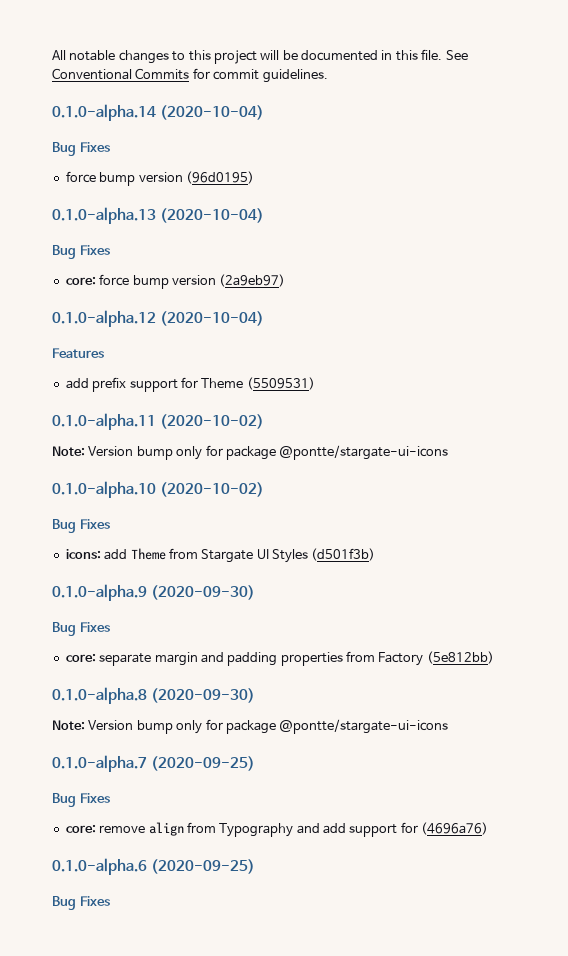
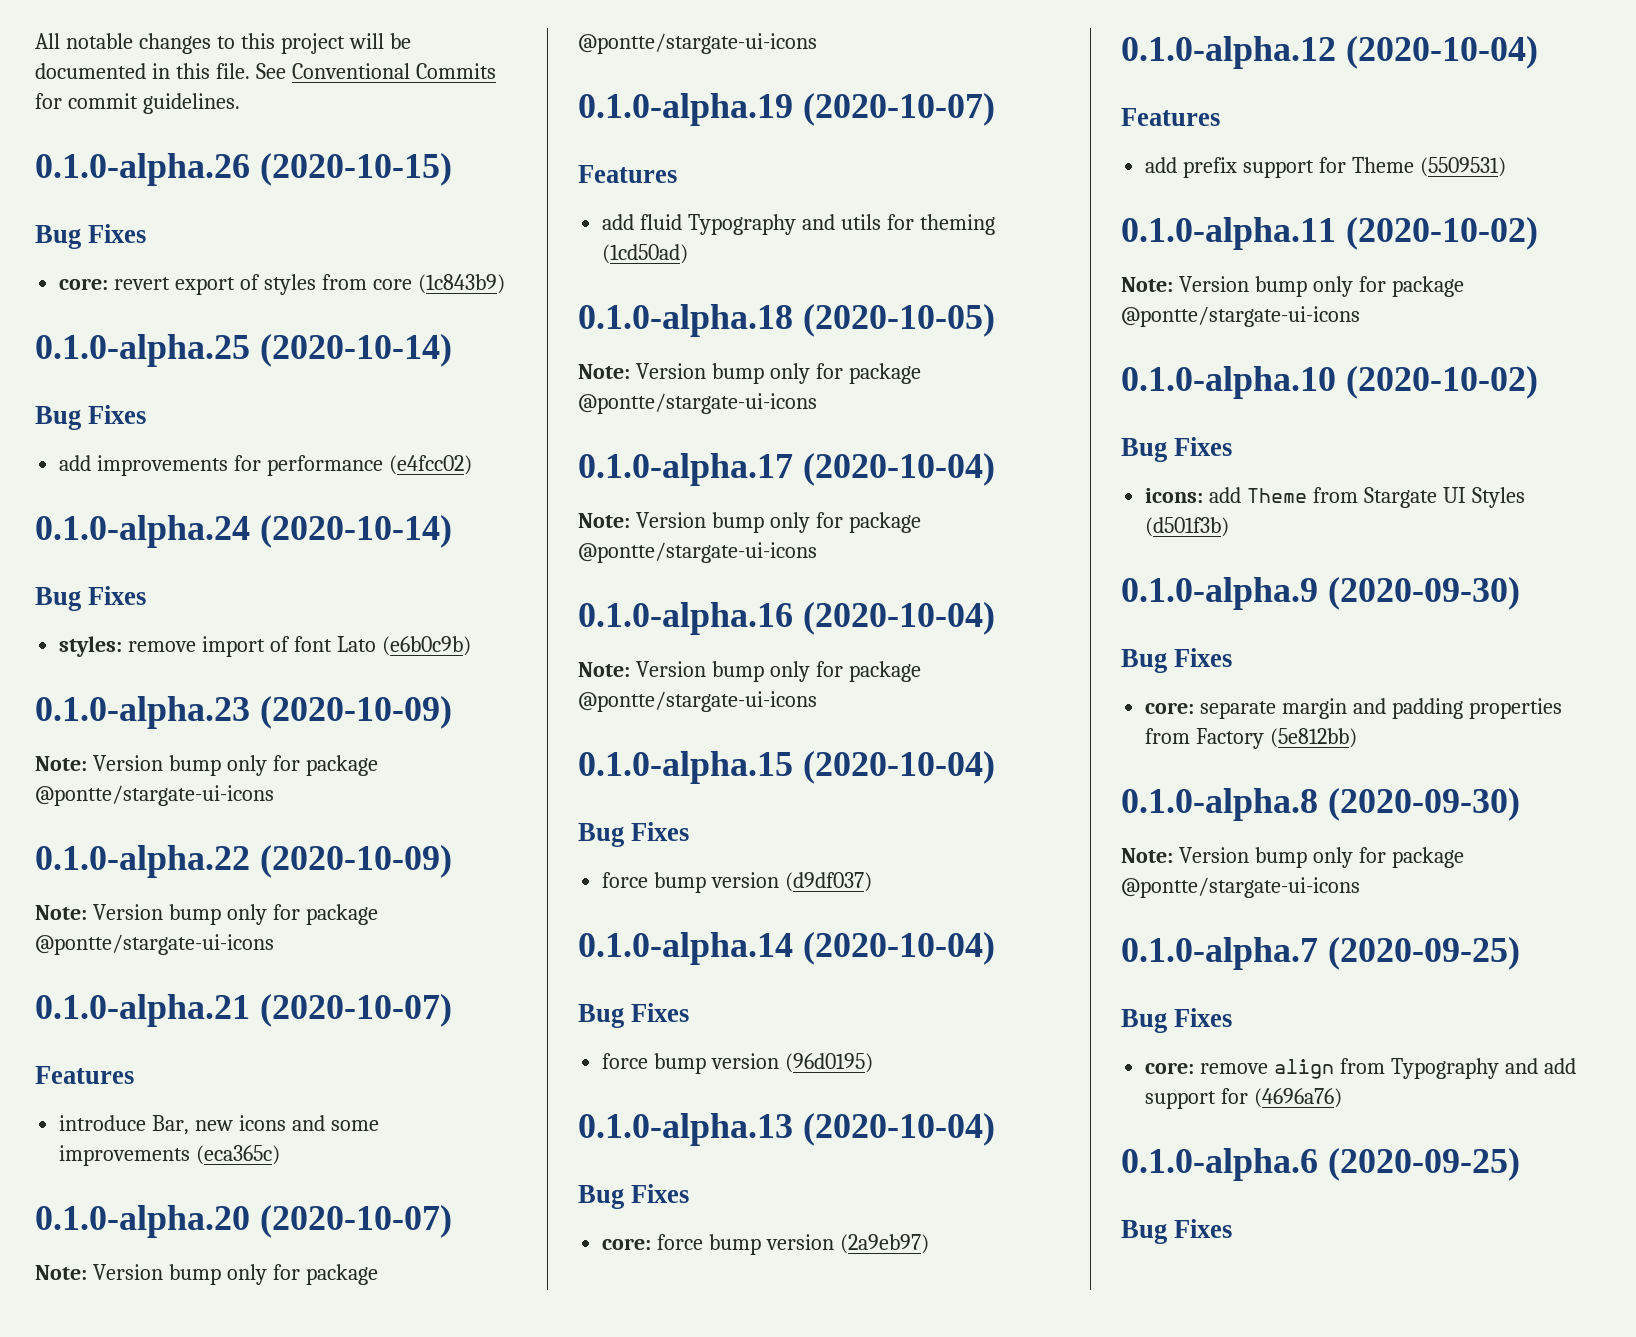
+ 0.1.0-alpha.26 (2020-10-15)
+ Bug Fixes
+ core: revert export of styles from core (1c843b9)
+ 0.1.0-alpha.25 (2020-10-14)
+ Bug Fixes
+ add improvements for performance (e4fcc02)
+ 0.1.0-alpha.24 (2020-10-14)
+ Bug Fixes
+ styles: remove import of font Lato (e6b0c9b)
+ 0.1.0-alpha.23 (2020-10-09)
+ Note: Version bump only for package @pontte/stargate-ui-icons
+ 0.1.0-alpha.22 (2020-10-09)
+ Note: Version bump only for package @pontte/stargate-ui-icons
+ 0.1.0-alpha.21 (2020-10-07)
+ Features
+ introduce Bar, new icons and some improvements (eca365c)
+ 0.1.0-alpha.20 (2020-10-07)
+ Note: Version bump only for package @pontte/stargate-ui-icons
+ 0.1.0-alpha.19 (2020-10-07)
+ Features
+ add fluid Typography and utils for theming (1cd50ad)
+ 0.1.0-alpha.18 (2020-10-05)
+ Note: Version bump only for package @pontte/stargate-ui-icons
+ 0.1.0-alpha.17 (2020-10-04)
+ Note: Version bump only for package @pontte/stargate-ui-icons
+ 0.1.0-alpha.16 (2020-10-04)
+ Note: Version bump only for package @pontte/stargate-ui-icons
+ 0.1.0-alpha.15 (2020-10-04)
+ Bug Fixes
+ force bump version (d9df037)

